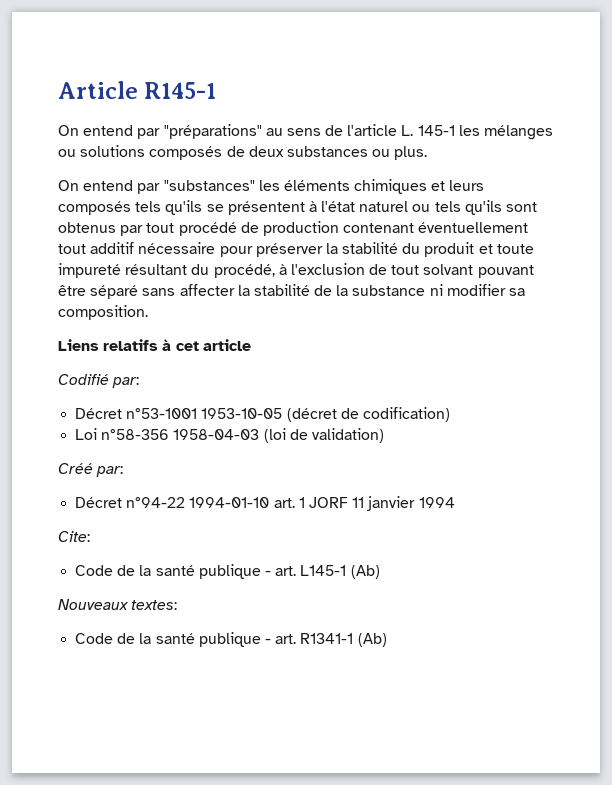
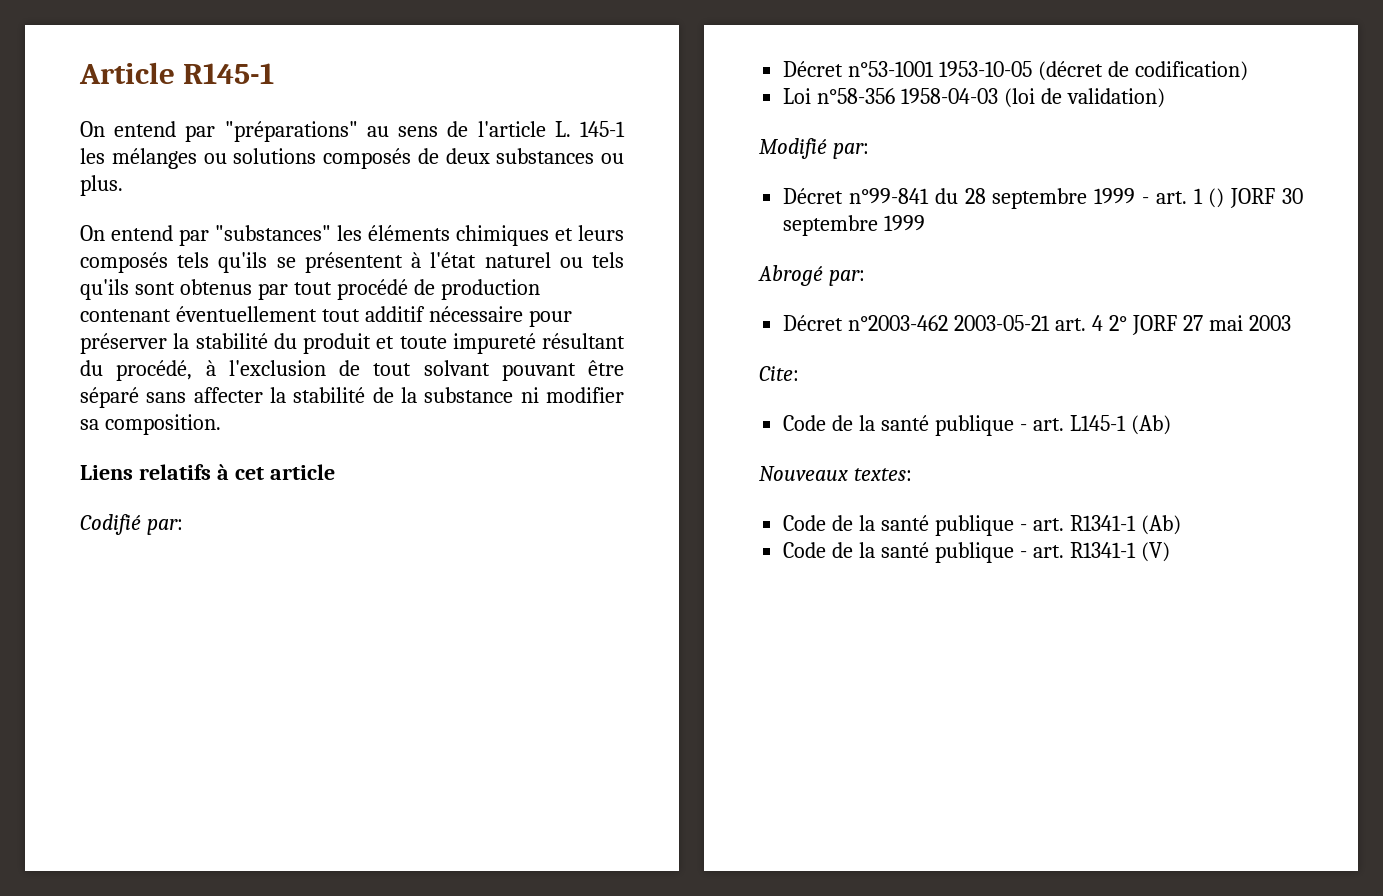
- Créé par:
- Décret n°94-22 1994-01-10 art. 1 JORF 11 janvier 1994
+ Modifié par:
+ Décret n°99-841 du 28 septembre 1999 - art. 1 () JORF 30 septembre 1999
+ Abrogé par:
+ Décret n°2003-462 2003-05-21 art. 4 2° JORF 27 mai 2003
+ Code de la santé publique - art. R1341-1 (V)

